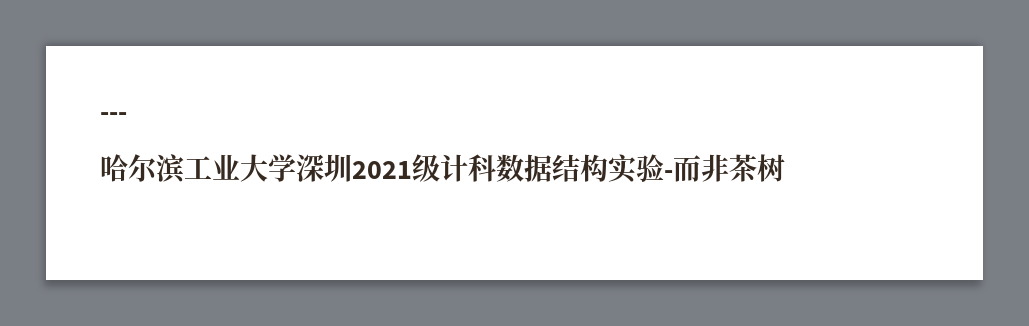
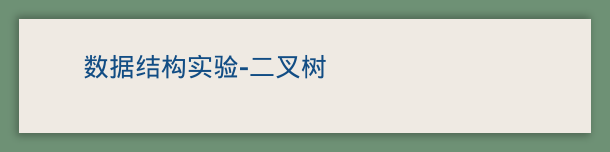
- ---
- 哈尔滨工业大学深圳2021级计科数据结构实验-而非茶树
+ 数据结构实验-二叉树

